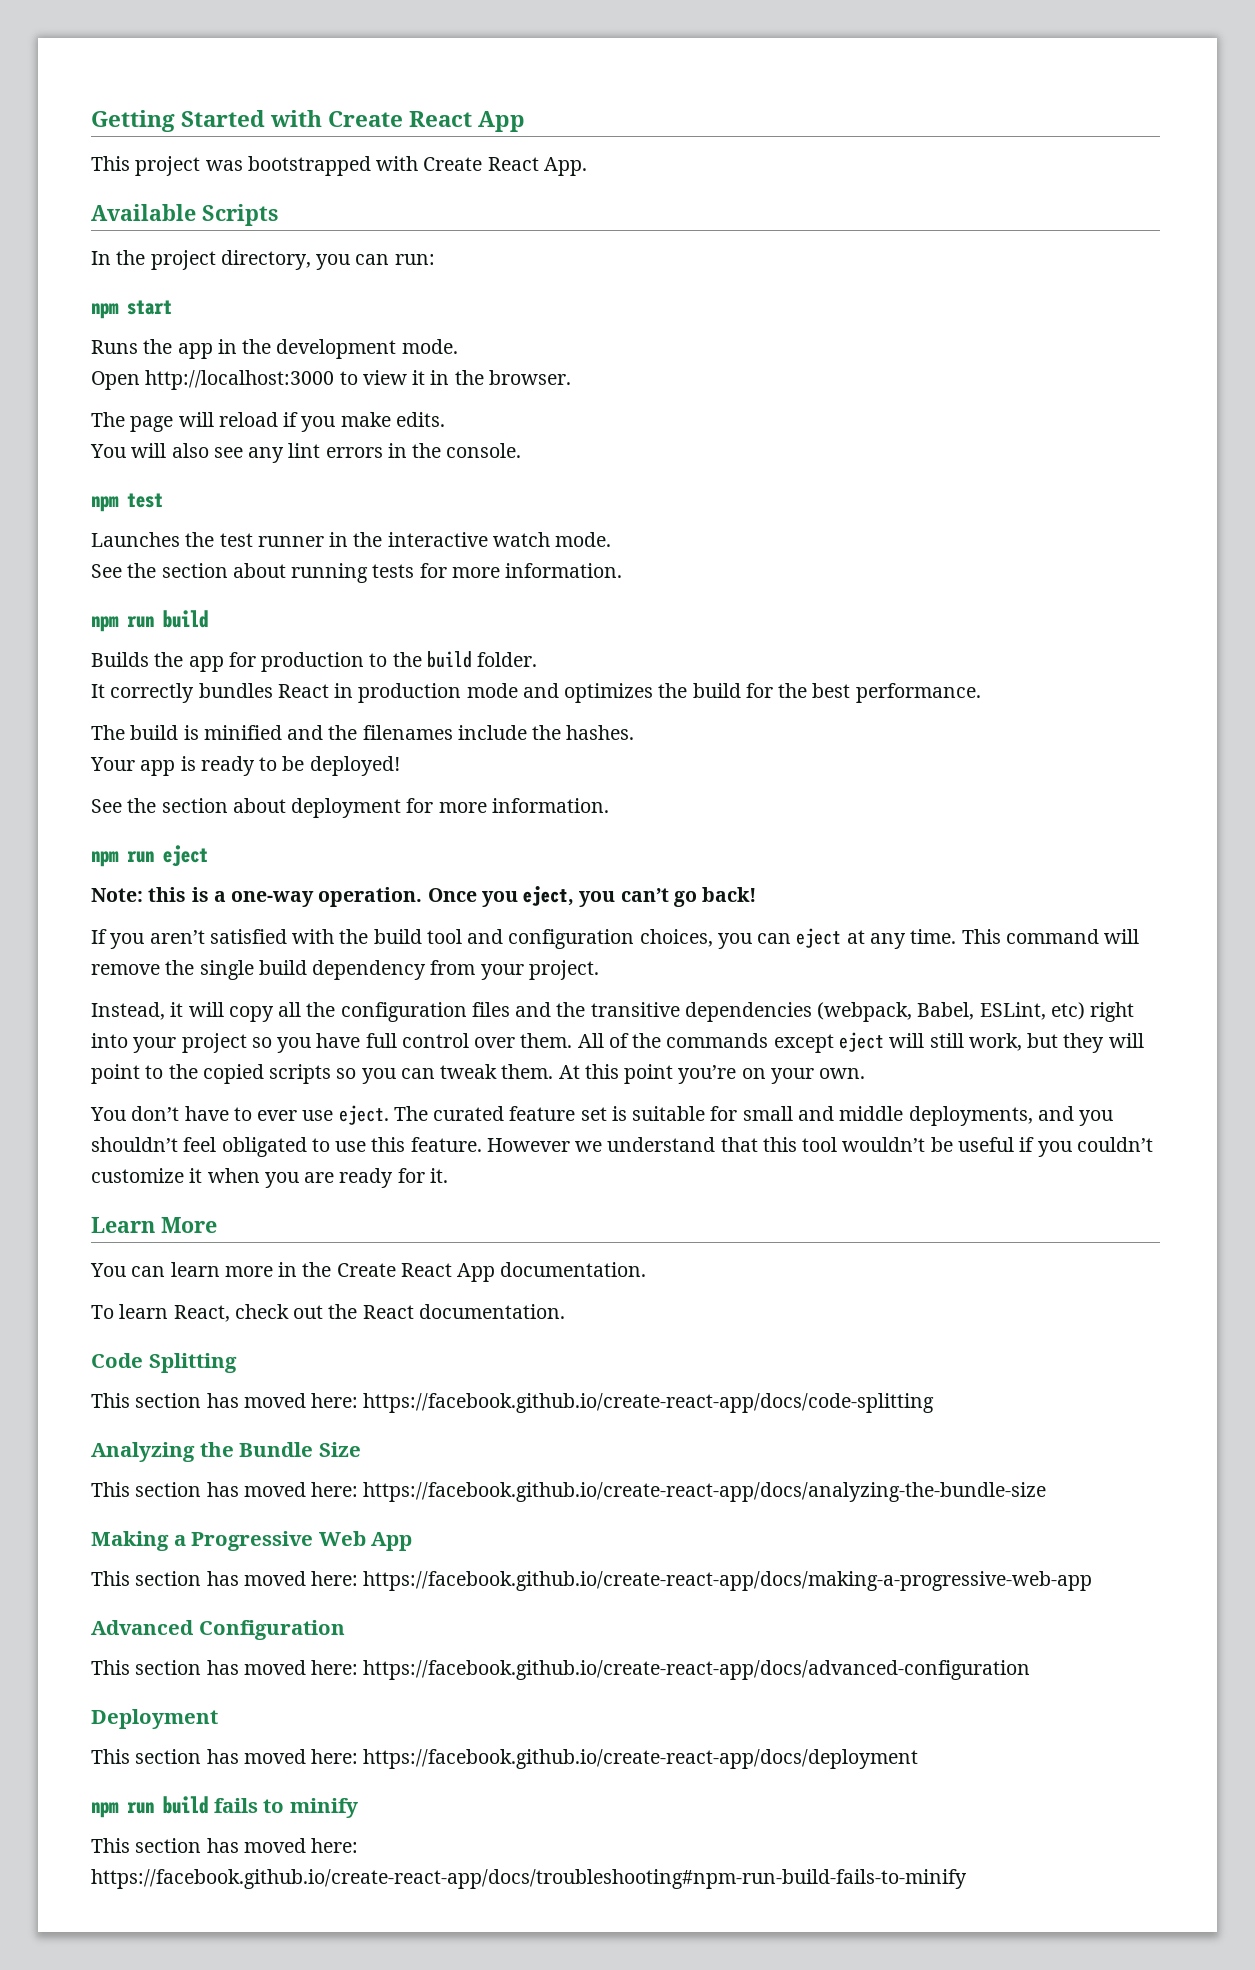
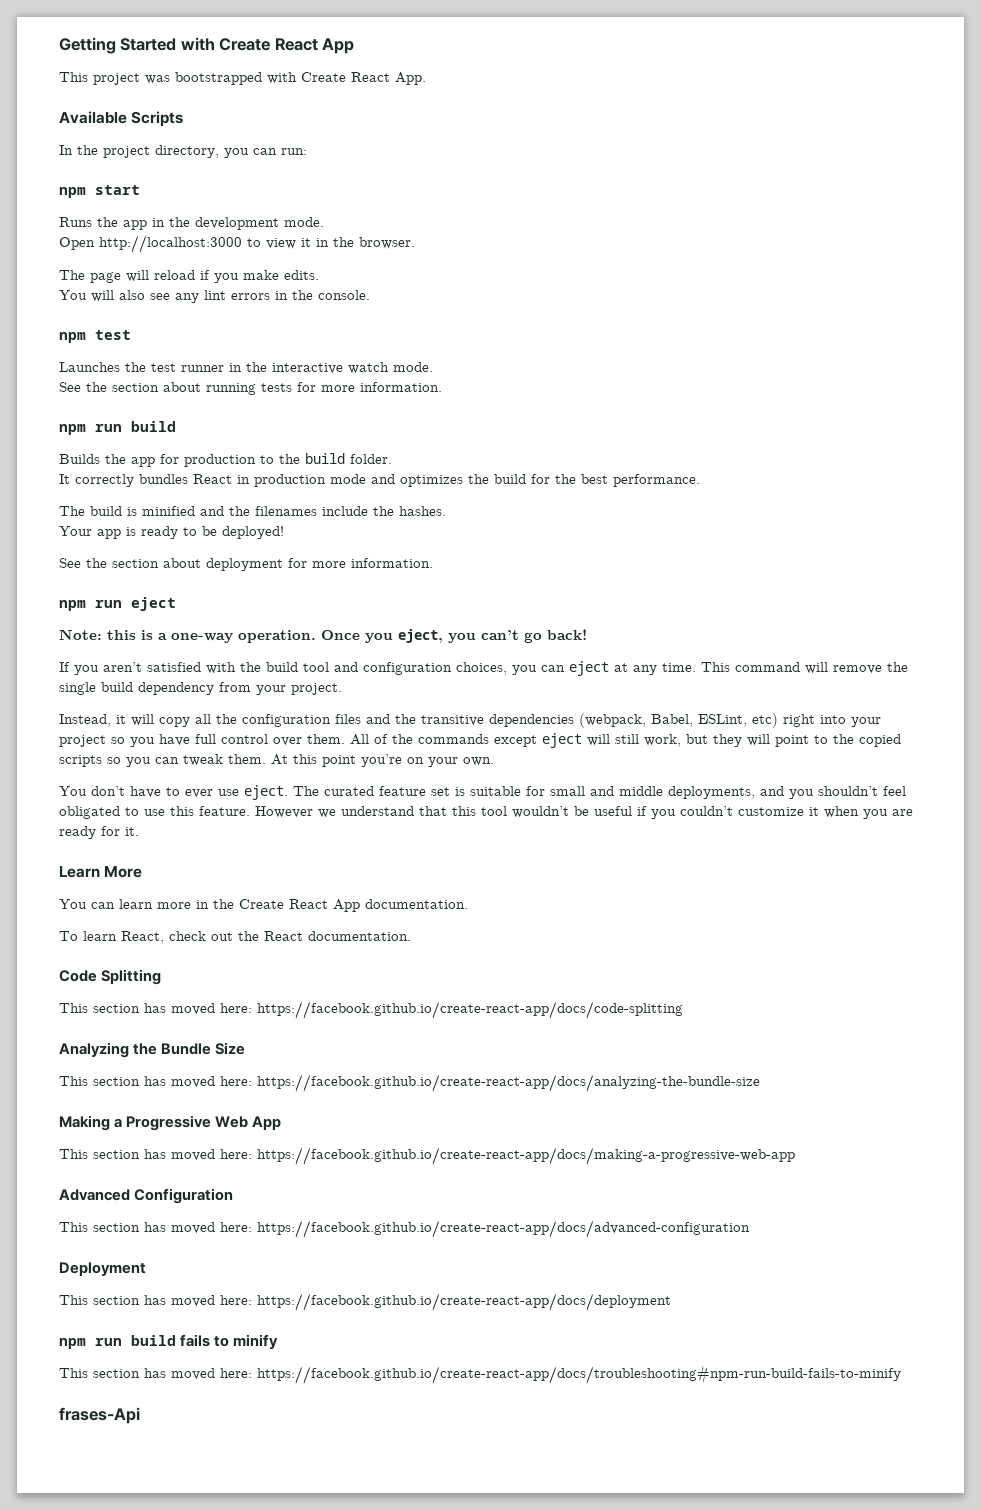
+ frases-Api

